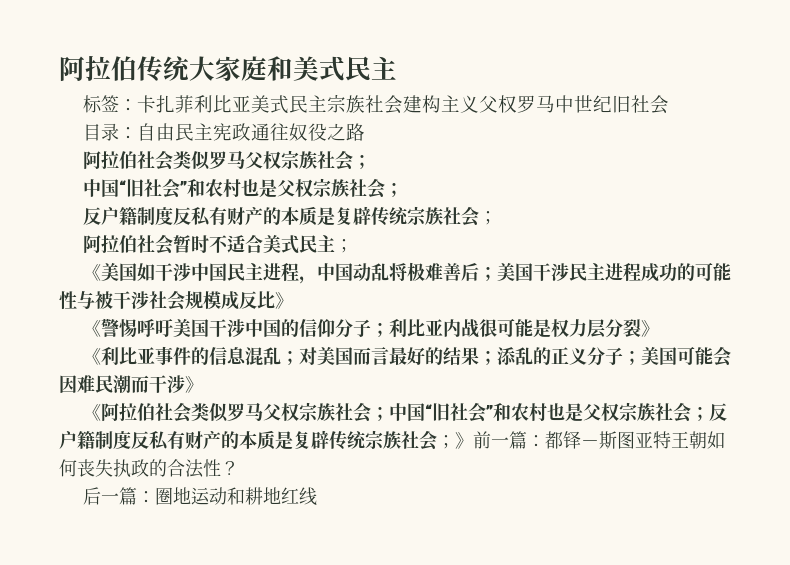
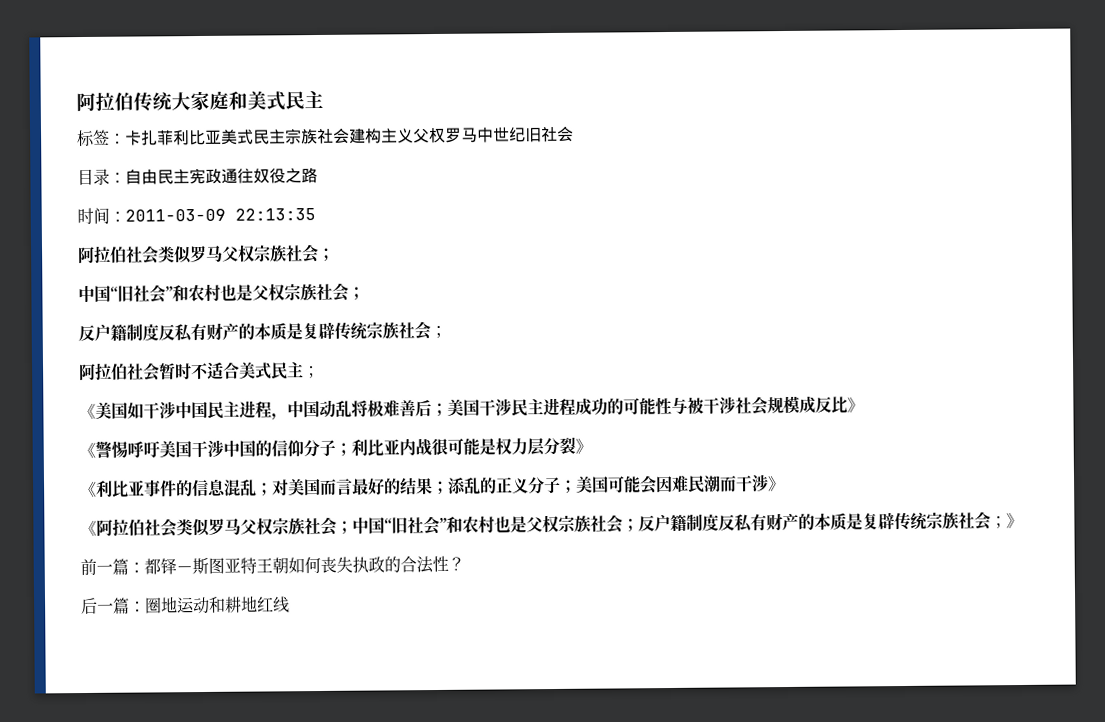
+ 时间：2011-03-09 22:13:35
- 《阿拉伯社会类似罗马父权宗族社会；中国“旧社会”和农村也是父权宗族社会；反户籍制度反私有财产的本质是复辟传统宗族社会；》前一篇：都铎－斯图亚特王朝如何丧失执政的合法性？
+ 《阿拉伯社会类似罗马父权宗族社会；中国“旧社会”和农村也是父权宗族社会；反户籍制度反私有财产的本质是复辟传统宗族社会；》
+ 前一篇：都铎－斯图亚特王朝如何丧失执政的合法性？

